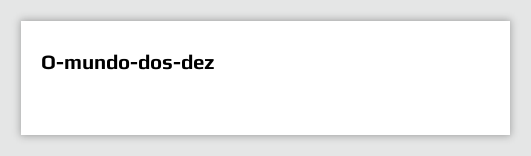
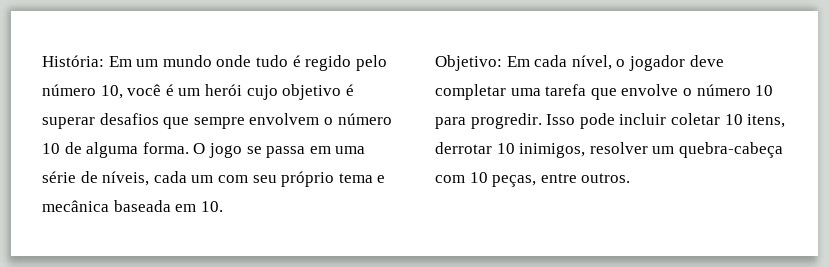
- O-mundo-dos-dez
+ História: Em um mundo onde tudo é regido pelo número 10, você é um herói cujo objetivo é superar desafios que sempre envolvem o número 10 de alguma forma. O jogo se passa em uma série de níveis, cada um com seu próprio tema e mecânica baseada em 10.
+ Objetivo: Em cada nível, o jogador deve completar uma tarefa que envolve o número 10 para progredir. Isso pode incluir coletar 10 itens, derrotar 10 inimigos, resolver um quebra-cabeça com 10 peças, entre outros.

